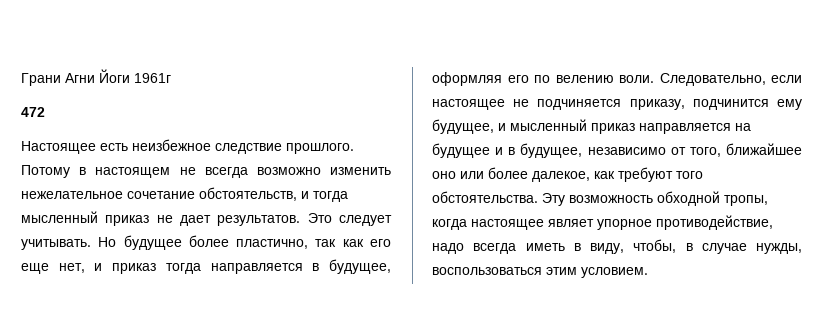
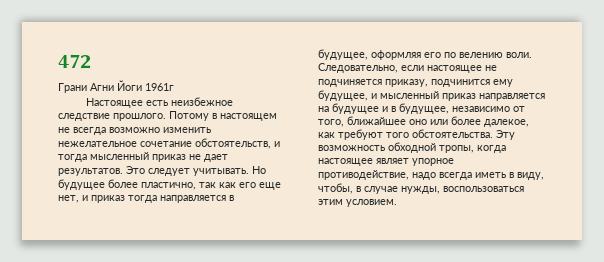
+ 472
- 472

